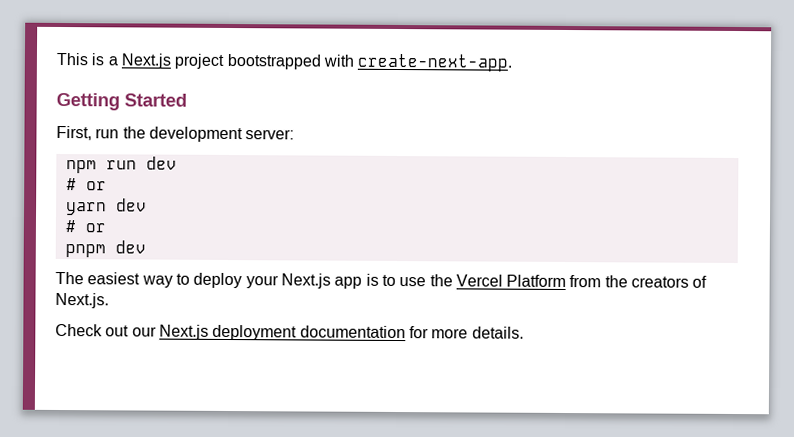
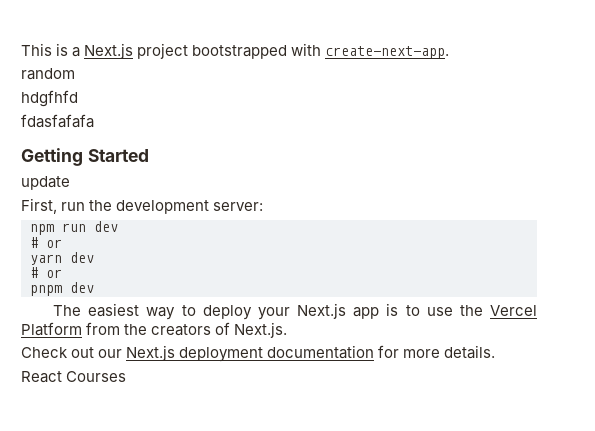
+ random
+ hdgfhfd
+ fdasfafafa
+ update
+ React Courses

